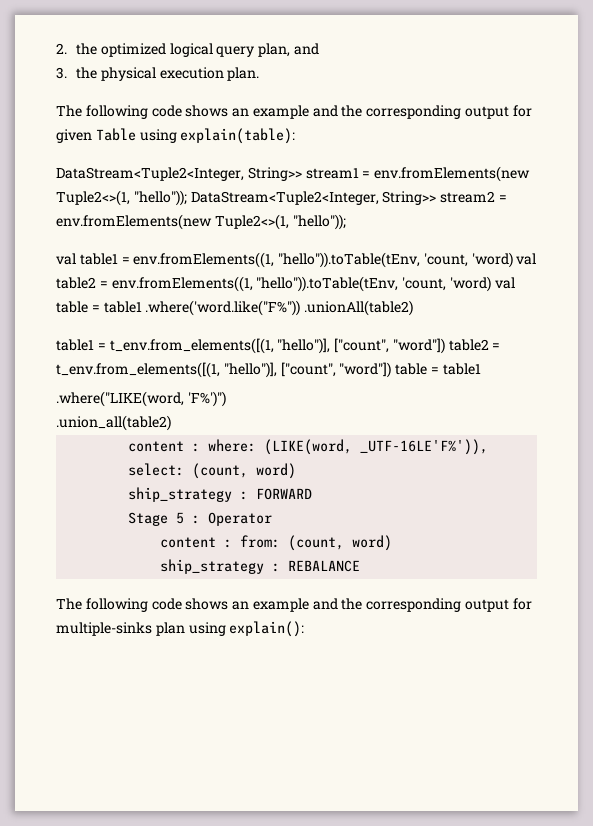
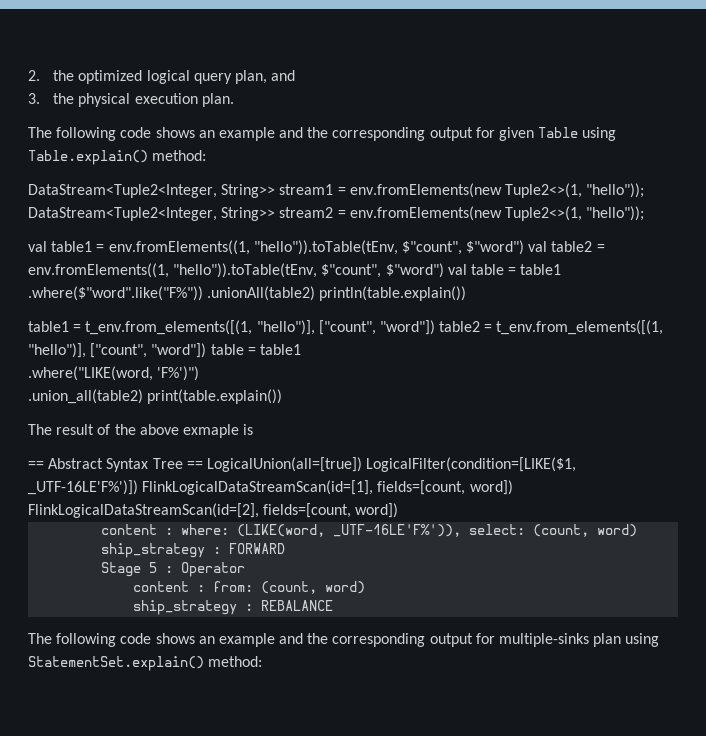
- The following code shows an example and the corresponding output for given Table using explain(table):
+ The following code shows an example and the corresponding output for given Table using Table.explain() method:
- val table1 = env.fromElements((1, "hello")).toTable(tEnv, 'count, 'word) val table2 = env.fromElements((1, "hello")).toTable(tEnv, 'count, 'word) val table = table1 .where('word.like("F%")) .unionAll(table2)
+ val table1 = env.fromElements((1, "hello")).toTable(tEnv, $"count", $"word") val table2 = env.fromElements((1, "hello")).toTable(tEnv, $"count", $"word") val table = table1 .where($"word".like("F%")) .unionAll(table2) println(table.explain())
- .union_all(table2)
+ .union_all(table2) print(table.explain())
+ The result of the above exmaple is
+ == Abstract Syntax Tree == LogicalUnion(all=[true]) LogicalFilter(condition=[LIKE($1, _UTF-16LE'F%')]) FlinkLogicalDataStreamScan(id=[1], fields=[count, word]) FlinkLogicalDataStreamScan(id=[2], fields=[count, word])
- The following code shows an example and the corresponding output for multiple-sinks plan using explain():
+ The following code shows an example and the corresponding output for multiple-sinks plan using StatementSet.explain() method:

